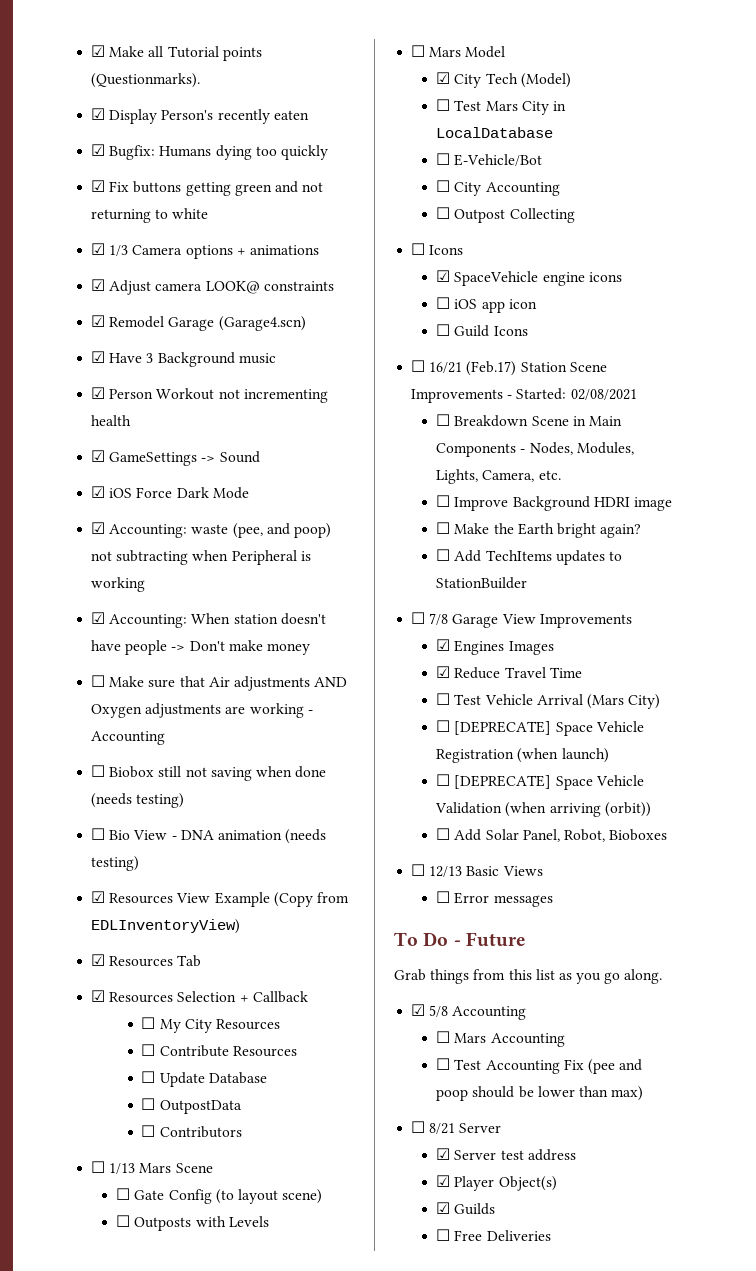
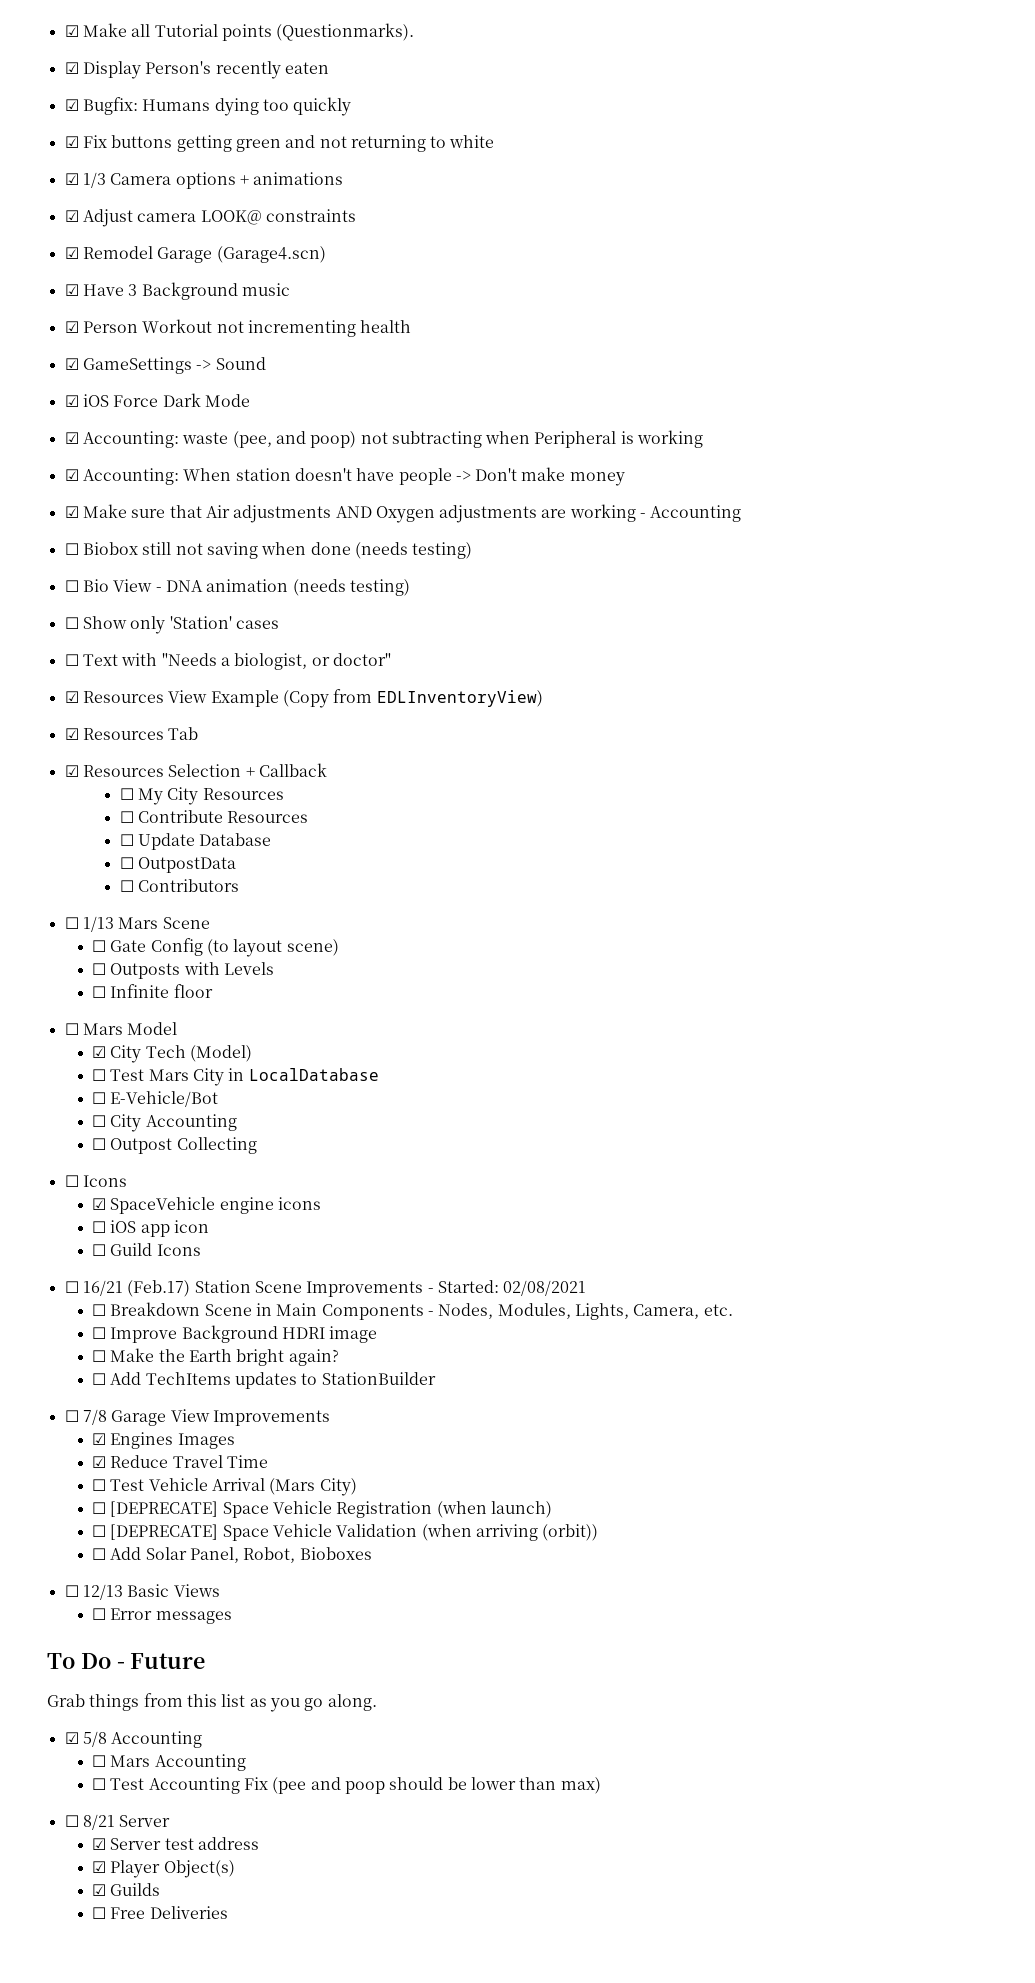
- ☐ Make sure that Air adjustments AND Oxygen adjustments are working - Accounting
+ ☑ Make sure that Air adjustments AND Oxygen adjustments are working - Accounting
+ ☐ Show only 'Station' cases
+ ☐ Text with "Needs a biologist, or doctor"
+ ☐ Infinite floor

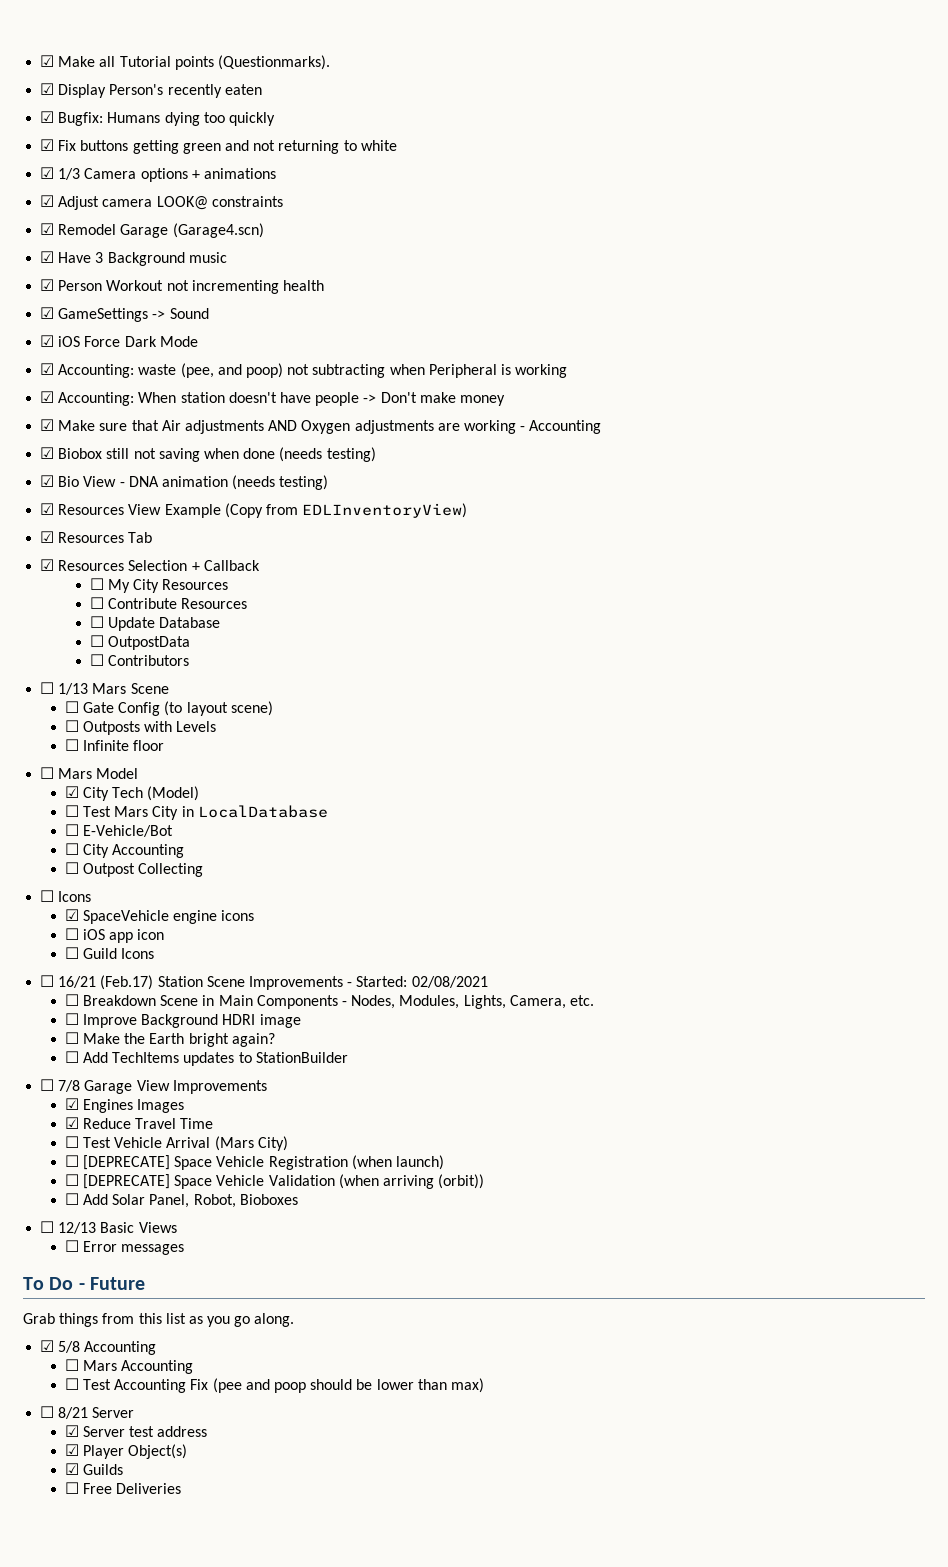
- ☐ Biobox still not saving when done (needs testing)
+ ☑ Biobox still not saving when done (needs testing)
- ☐ Bio View - DNA animation (needs testing)
+ ☑ Bio View - DNA animation (needs testing)
- ☐ Show only 'Station' cases
- ☐ Text with "Needs a biologist, or doctor"

